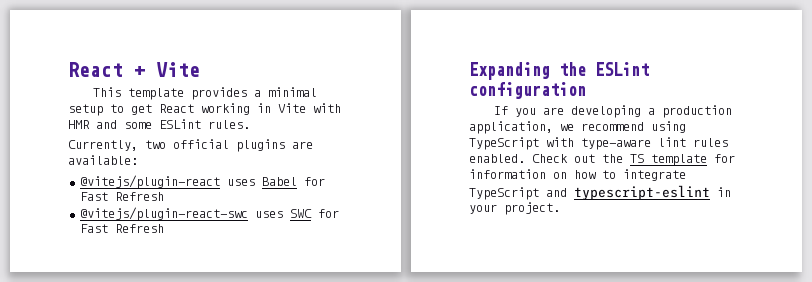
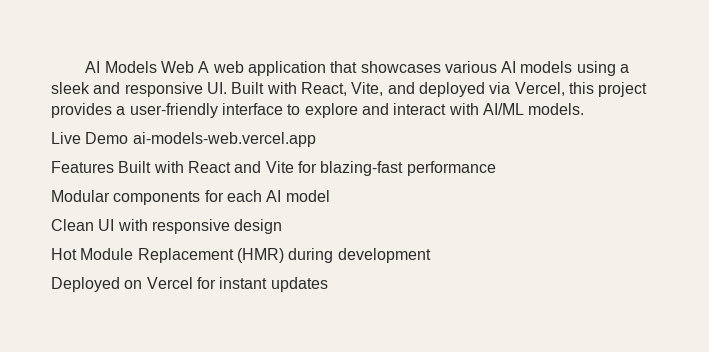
- React + Vite
- This template provides a minimal setup to get React working in Vite with HMR and some ESLint rules.
- Currently, two official plugins are available:
- @vitejs/plugin-react uses Babel for Fast Refresh
- @vitejs/plugin-react-swc uses SWC for Fast Refresh
- Expanding the ESLint configuration
- If you are developing a production application, we recommend using TypeScript with type-aware lint rules enabled. Check out the TS template for information on how to integrate TypeScript and typescript-eslint in your project.
+ AI Models Web A web application that showcases various AI models using a sleek and responsive UI. Built with React, Vite, and deployed via Vercel, this project provides a user-friendly interface to explore and interact with AI/ML models.
+ Live Demo ai-models-web.vercel.app
+ Features Built with React and Vite for blazing-fast performance
+ Modular components for each AI model
+ Clean UI with responsive design
+ Hot Module Replacement (HMR) during development
+ Deployed on Vercel for instant updates

